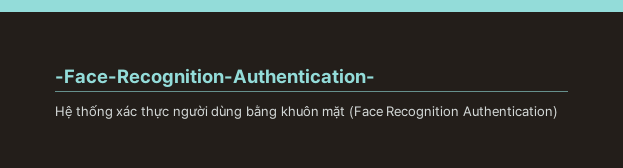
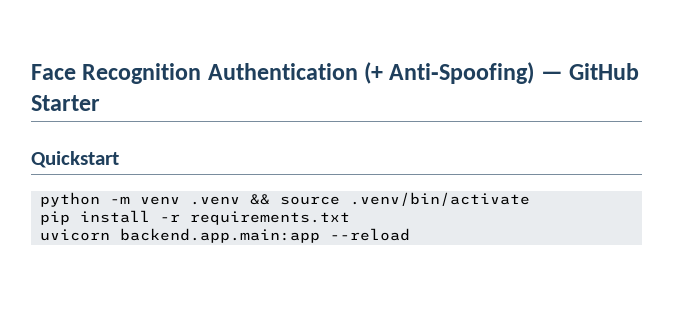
- -Face-Recognition-Authentication-
- Hệ thống xác thực người dùng bằng khuôn mặt (Face Recognition Authentication)
+ Face Recognition Authentication (+ Anti‑Spoofing) — GitHub Starter
+ Quickstart
+ python -m venv .venv && source .venv/bin/activate
+ pip install -r requirements.txt
+ uvicorn backend.app.main:app --reload

